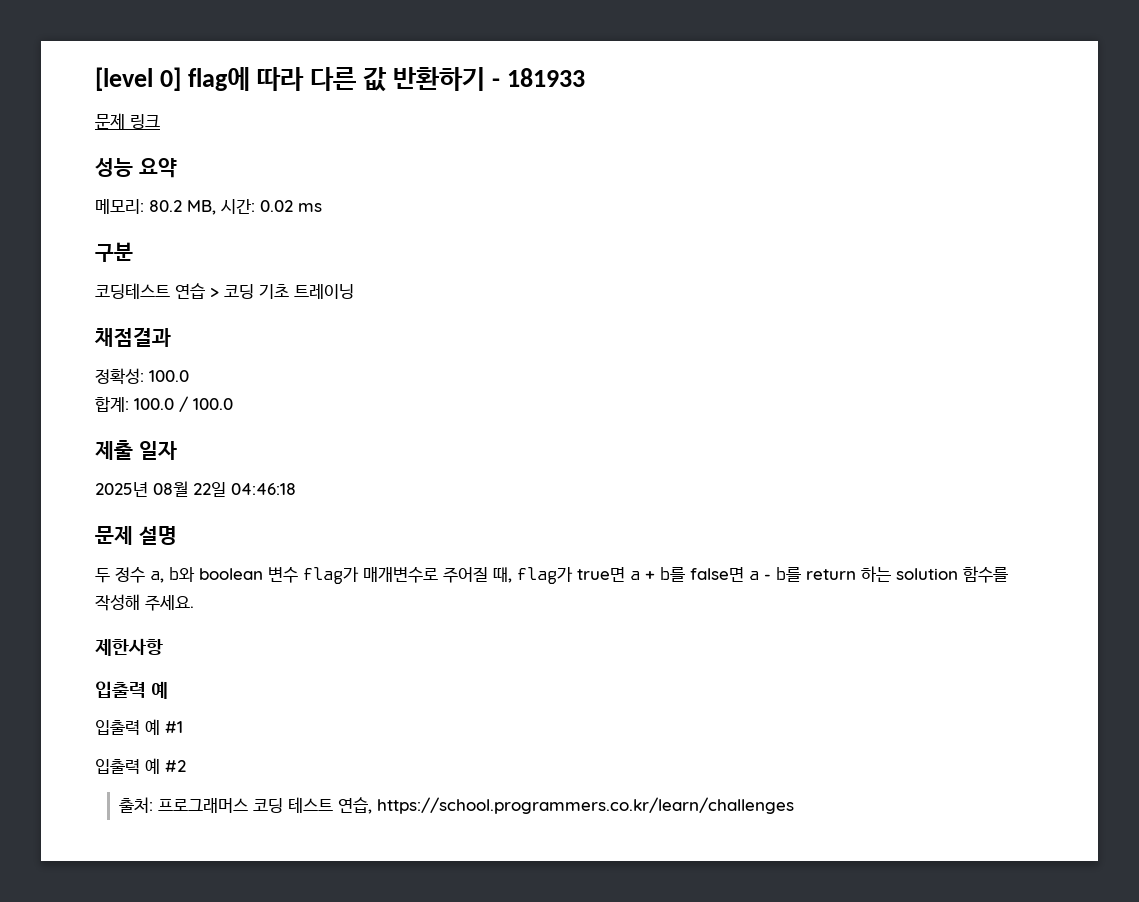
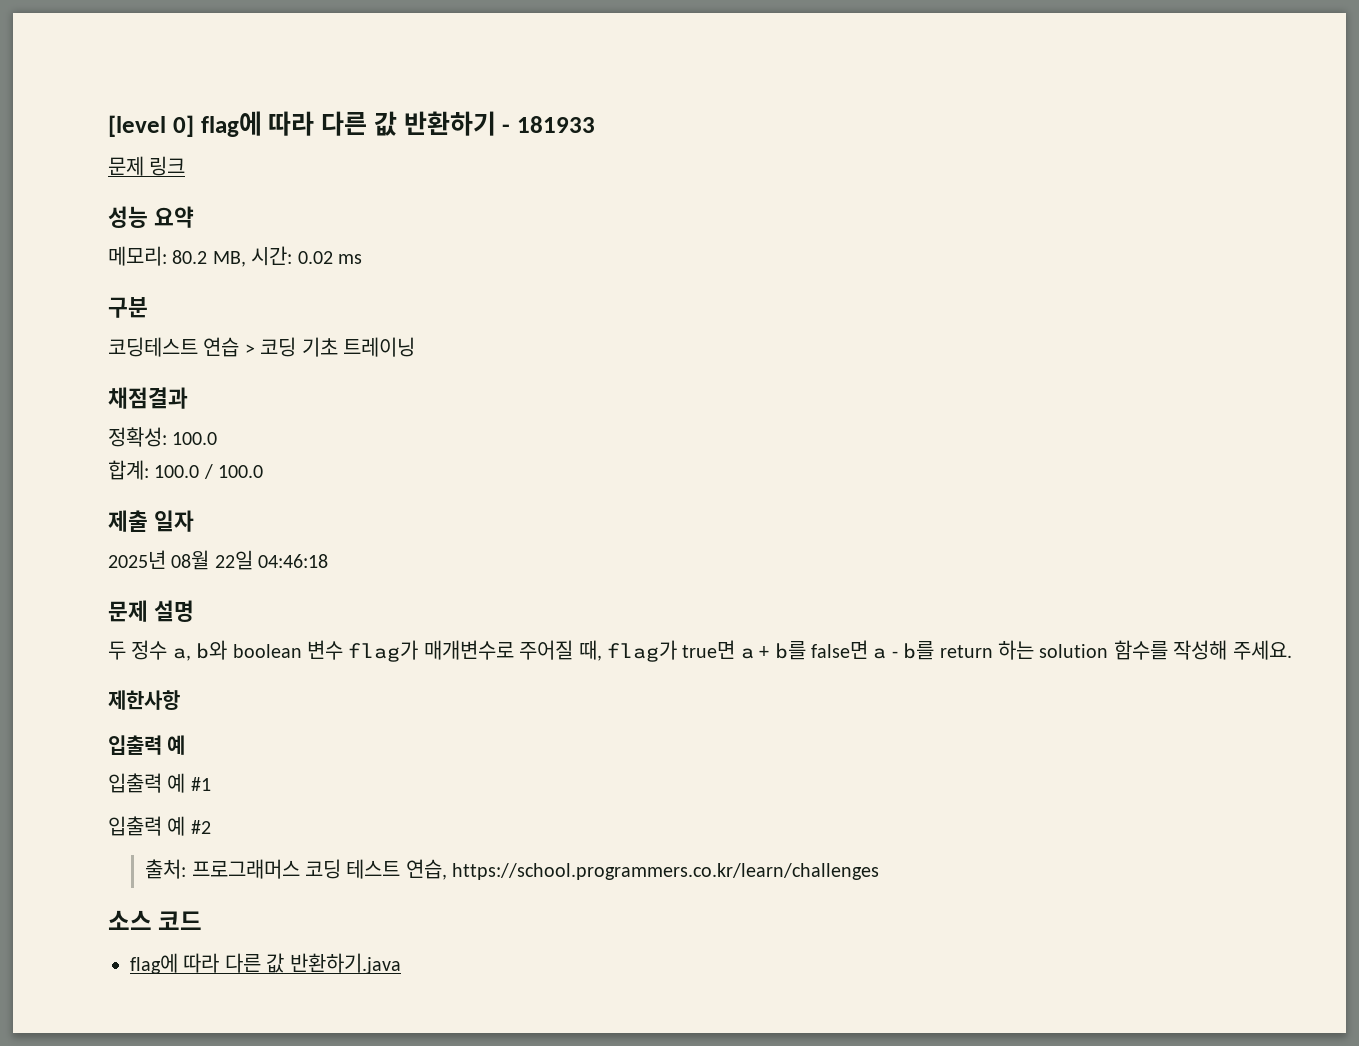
+ 소스 코드
+ flag에 따라 다른 값 반환하기.java

